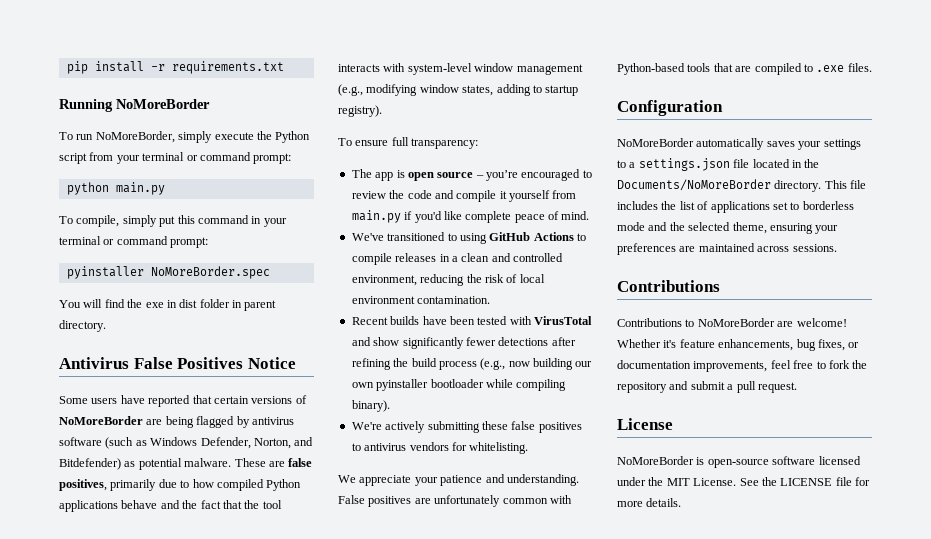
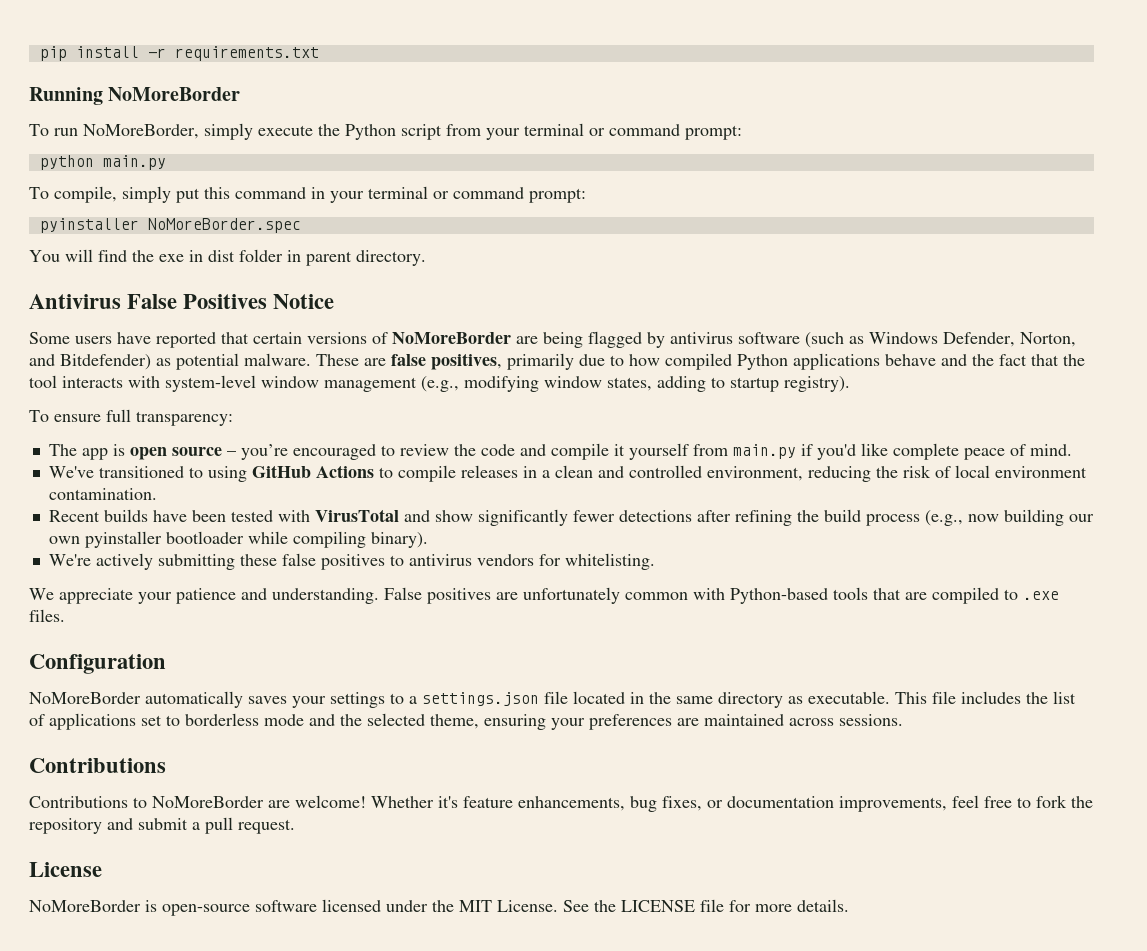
- NoMoreBorder automatically saves your settings to a settings.json file located in the Documents/NoMoreBorder directory.
+ NoMoreBorder automatically saves your settings to a settings.json file located in the same directory as executable.

